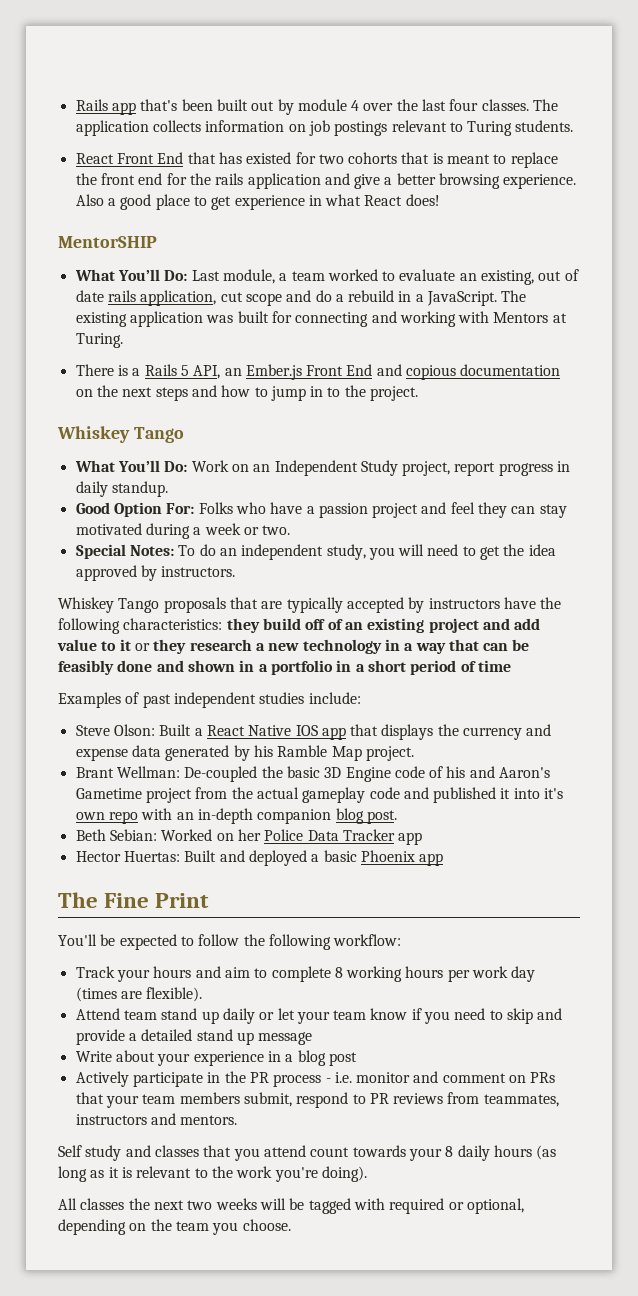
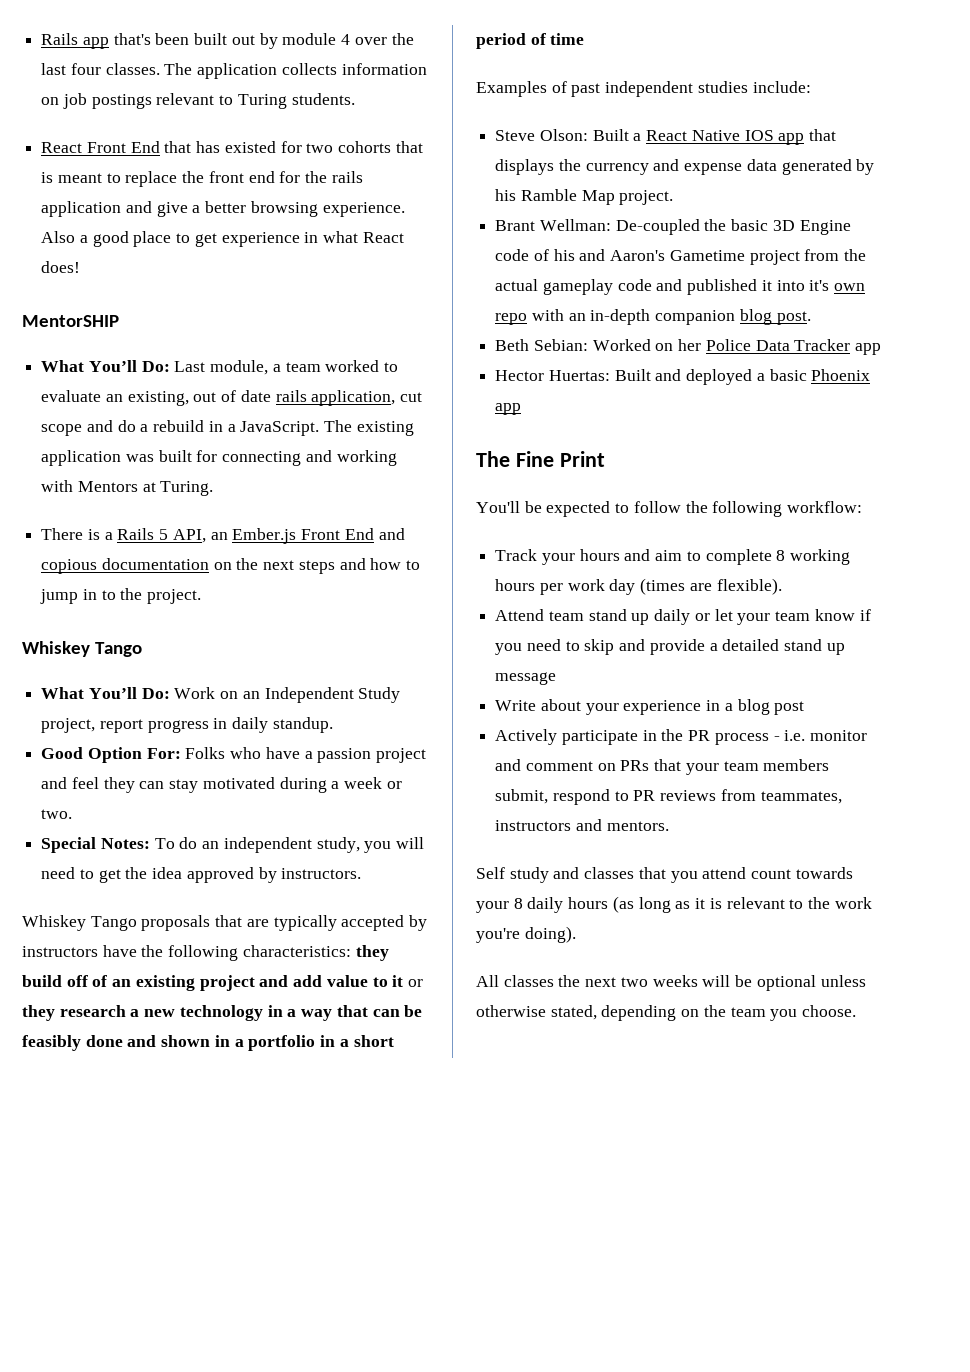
- All classes the next two weeks will be tagged with required or optional, depending on the team you choose.
+ All classes the next two weeks will be optional unless otherwise stated, depending on the team you choose.

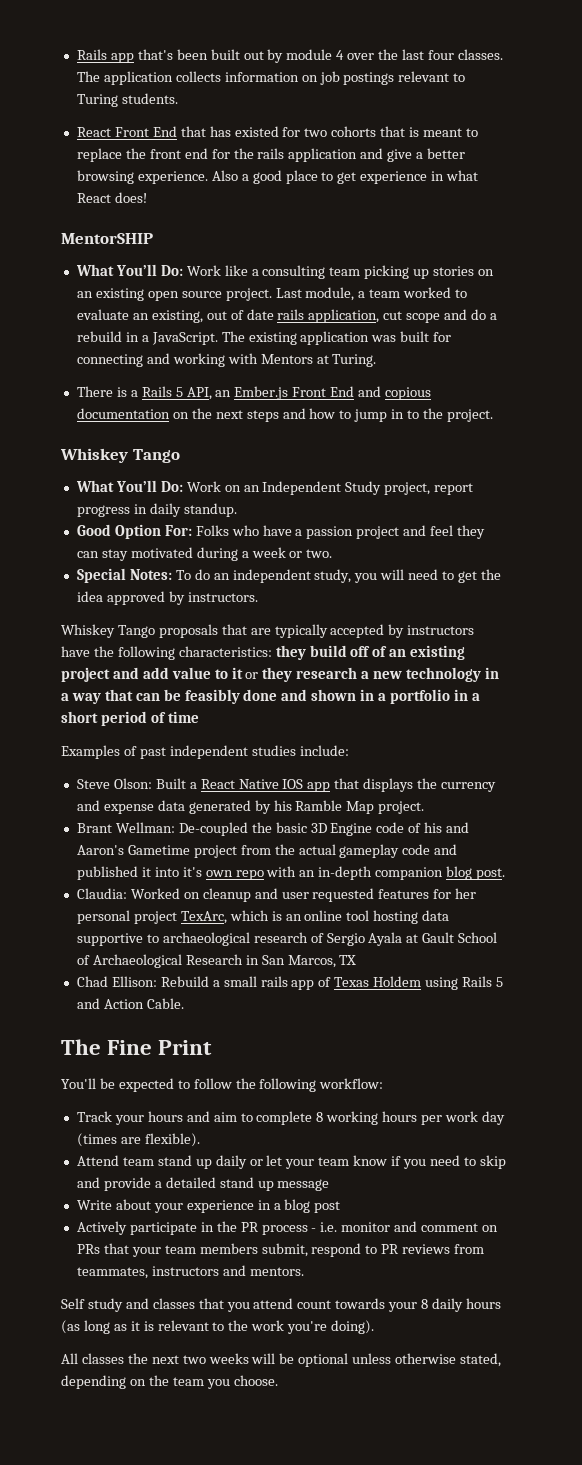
- What You’ll Do: Last module, a team worked to evaluate an existing, out of date rails application, cut scope and do a rebuild in a JavaScript.
+ What You’ll Do: Work like a consulting team picking up stories on an existing open source project. Last module, a team worked to evaluate an existing, out of date rails application, cut scope and do a rebuild in a JavaScript.
- Beth Sebian: Worked on her Police Data Tracker app
- Hector Huertas: Built and deployed a basic Phoenix app
+ Claudia: Worked on cleanup and user requested features for her personal project TexArc, which is an online tool hosting data supportive to archaeological research of Sergio Ayala at Gault School of Archaeological Research in San Marcos, TX
+ Chad Ellison: Rebuild a small rails app of Texas Holdem using Rails 5 and Action Cable.

